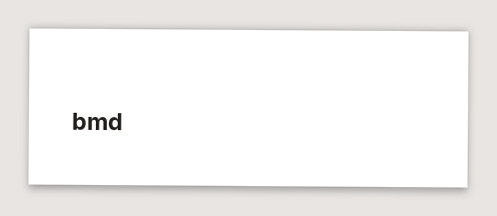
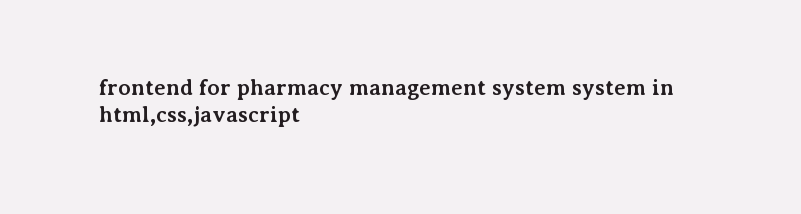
- bmd
+ frontend for pharmacy management system system in html,css,javascript

